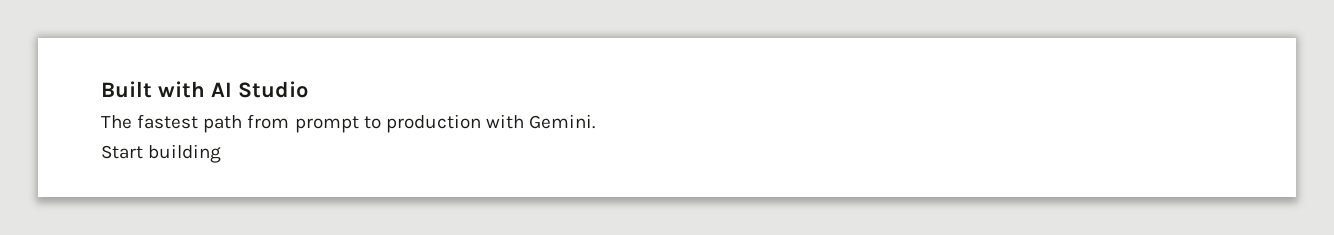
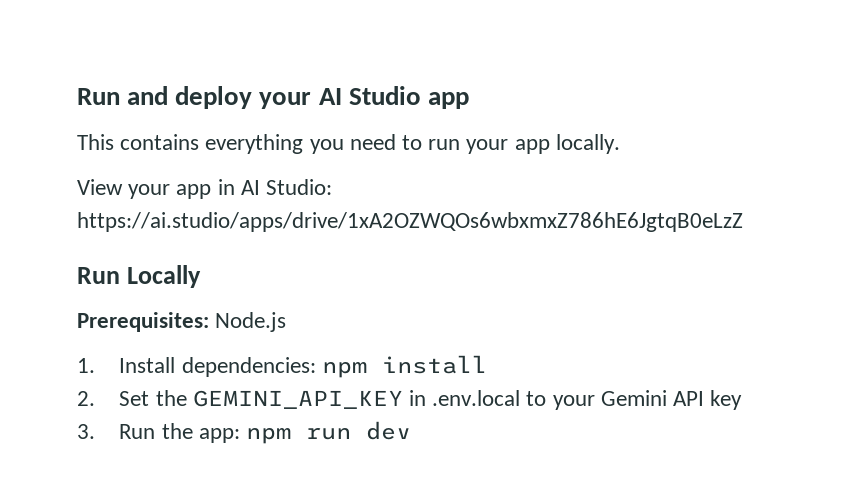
- Built with AI Studio
- The fastest path from prompt to production with Gemini.
- Start building
+ Run and deploy your AI Studio app
+ This contains everything you need to run your app locally.
+ View your app in AI Studio: https://ai.studio/apps/drive/1xA2OZWQOs6wbxmxZ786hE6JgtqB0eLzZ
+ Run Locally
+ Prerequisites: Node.js
+ 1. Install dependencies: npm install
+ 2. Set the GEMINI_API_KEY in .env.local to your Gemini API key
+ 3. Run the app: npm run dev

